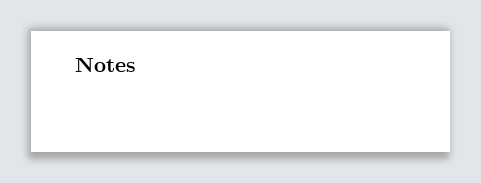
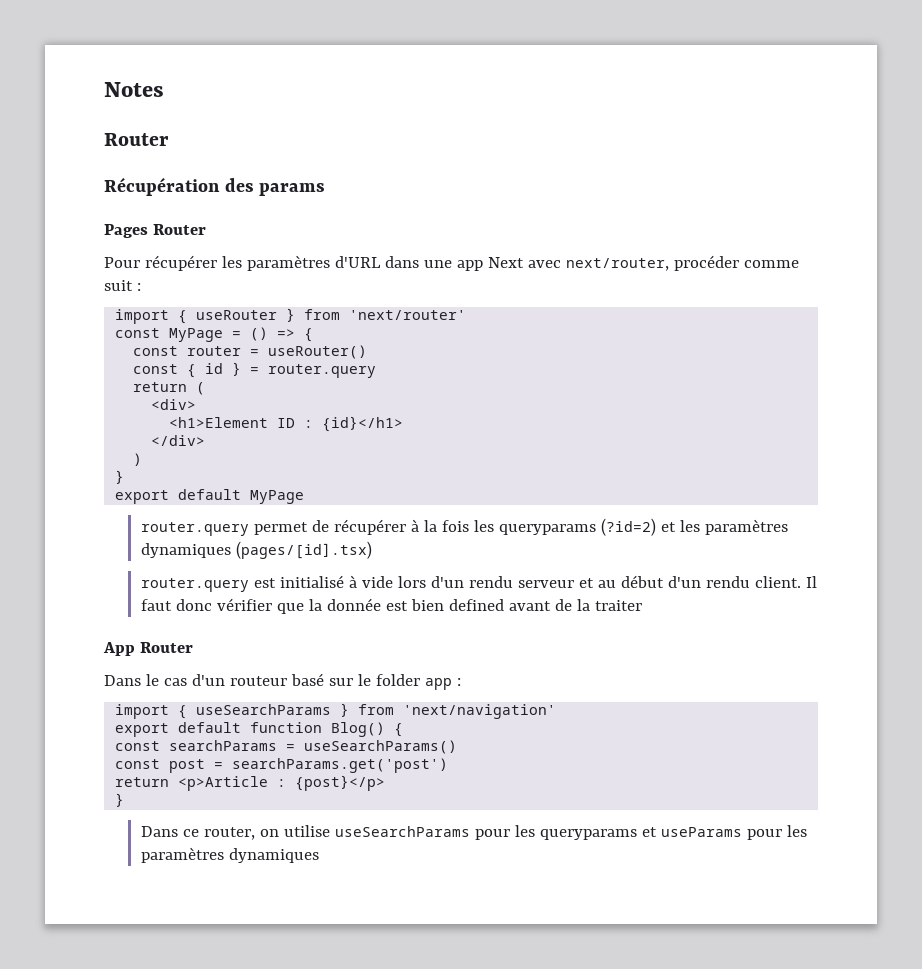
  Notes
+ Router
+ Récupération des params
+ Pages Router
+ Pour récupérer les paramètres d'URL dans une app Next avec next/router, procéder comme suit :
+ import { useRouter } from 'next/router'
+ const MyPage = () => {
+ const router = useRouter()
+ const { id } = router.query
+ return (
+ <div>
+ <h1>Element ID : {id}</h1>
+ </div>
+ )
+ }
+ export default MyPage
+ router.query permet de récupérer à la fois les queryparams (?id=2) et les paramètres dynamiques (pages/[id].tsx)
+ router.query est initialisé à vide lors d'un rendu serveur et au début d'un rendu client. Il faut donc vérifier que la donnée est bien defined avant de la traiter
+ App Router
+ Dans le cas d'un routeur basé sur le folder app :
+ import { useSearchParams } from 'next/navigation'
+ export default function Blog() {
+ const searchParams = useSearchParams()
+ const post = searchParams.get('post')
+ return <p>Article : {post}</p>
+ }
+ Dans ce router, on utilise useSearchParams pour les queryparams et useParams pour les paramètres dynamiques

